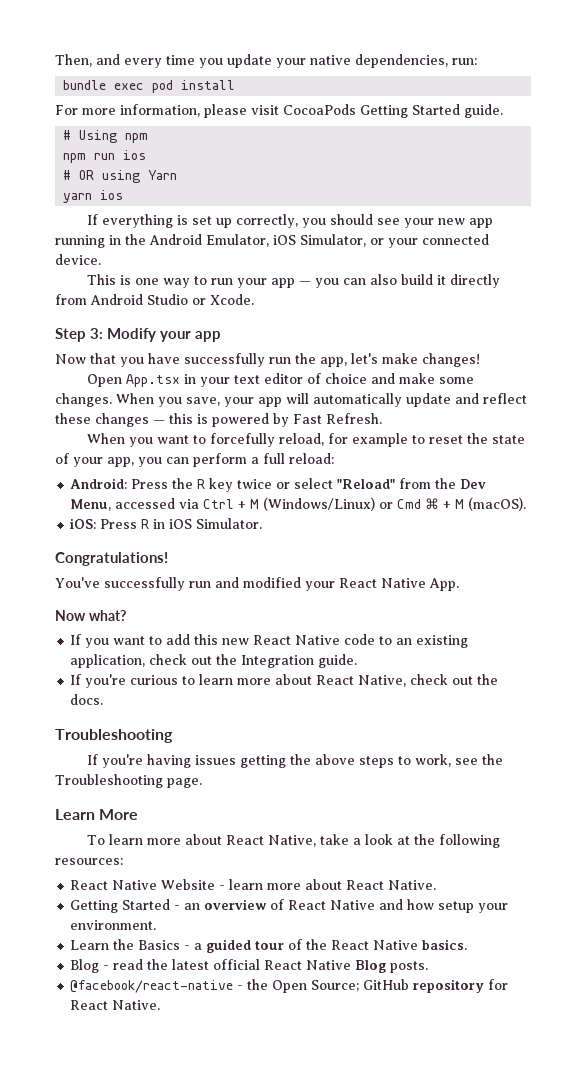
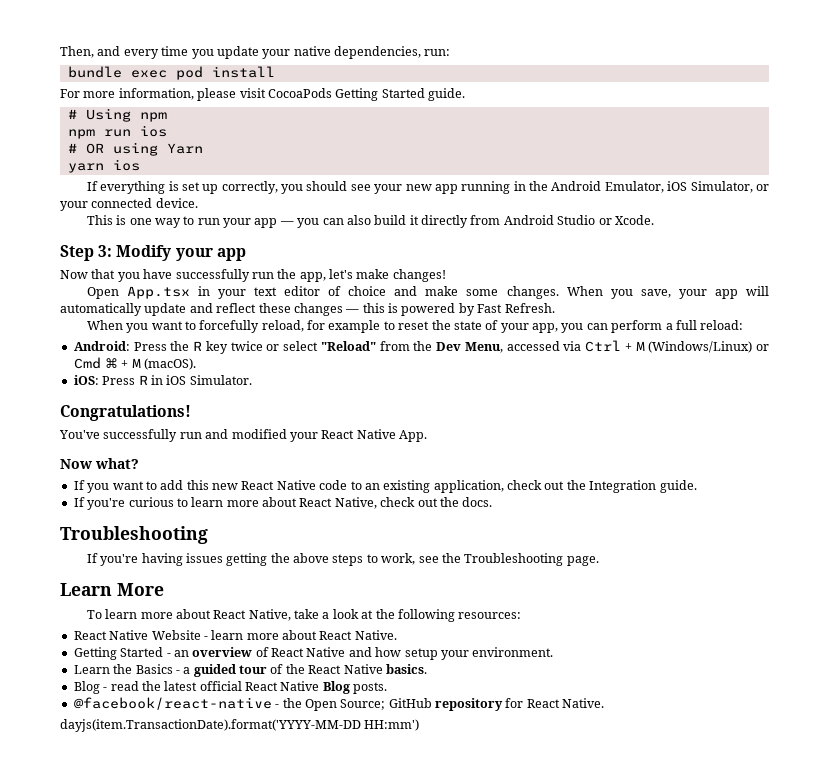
+ dayjs(item.TransactionDate).format('YYYY-MM-DD HH:mm')

